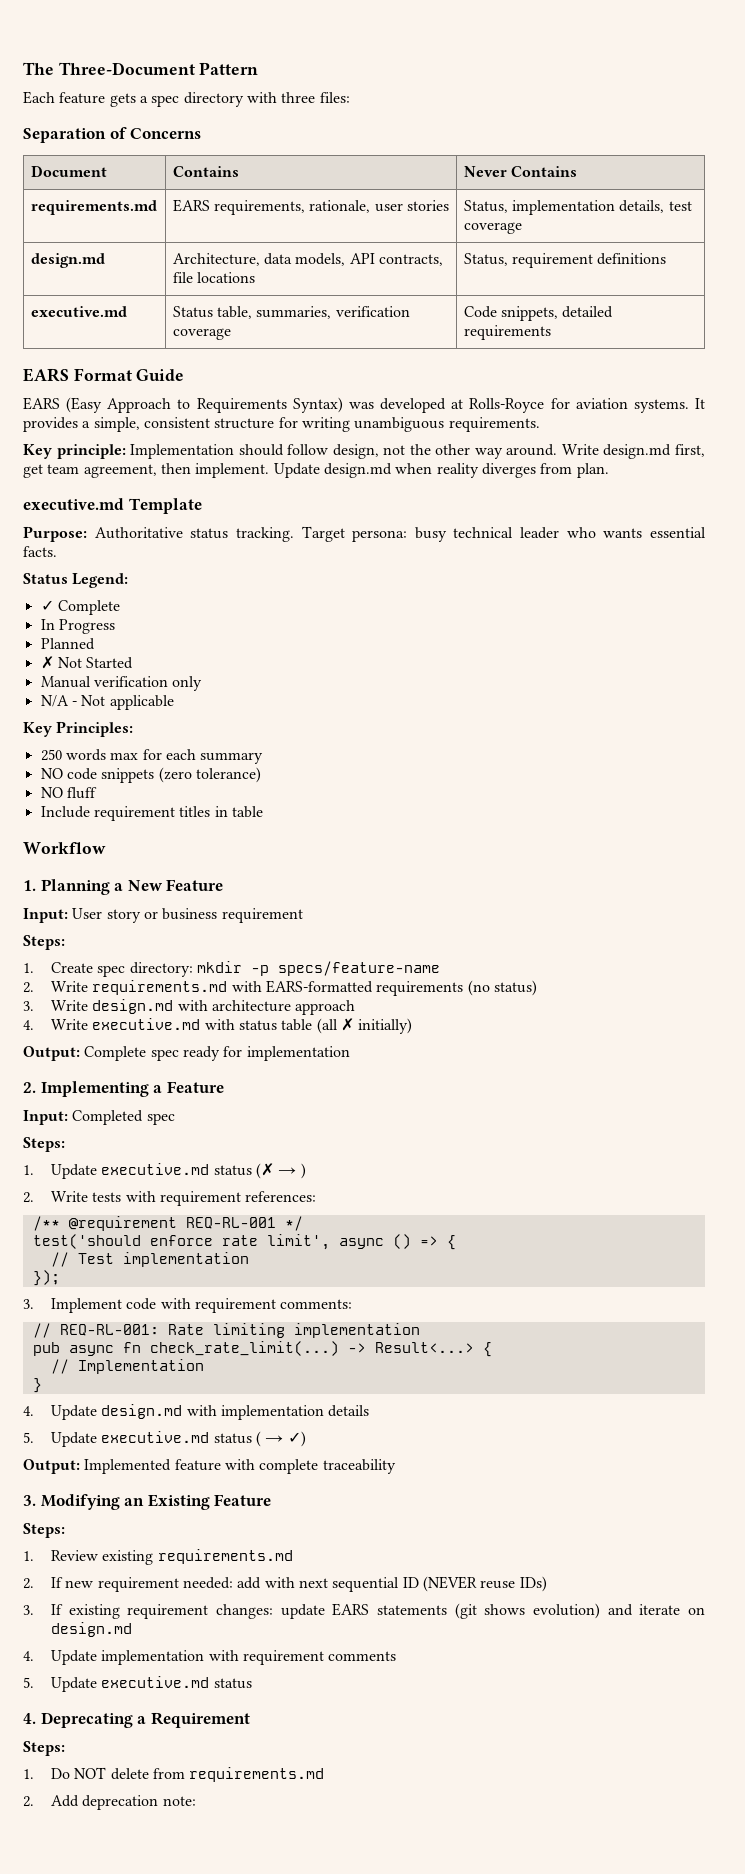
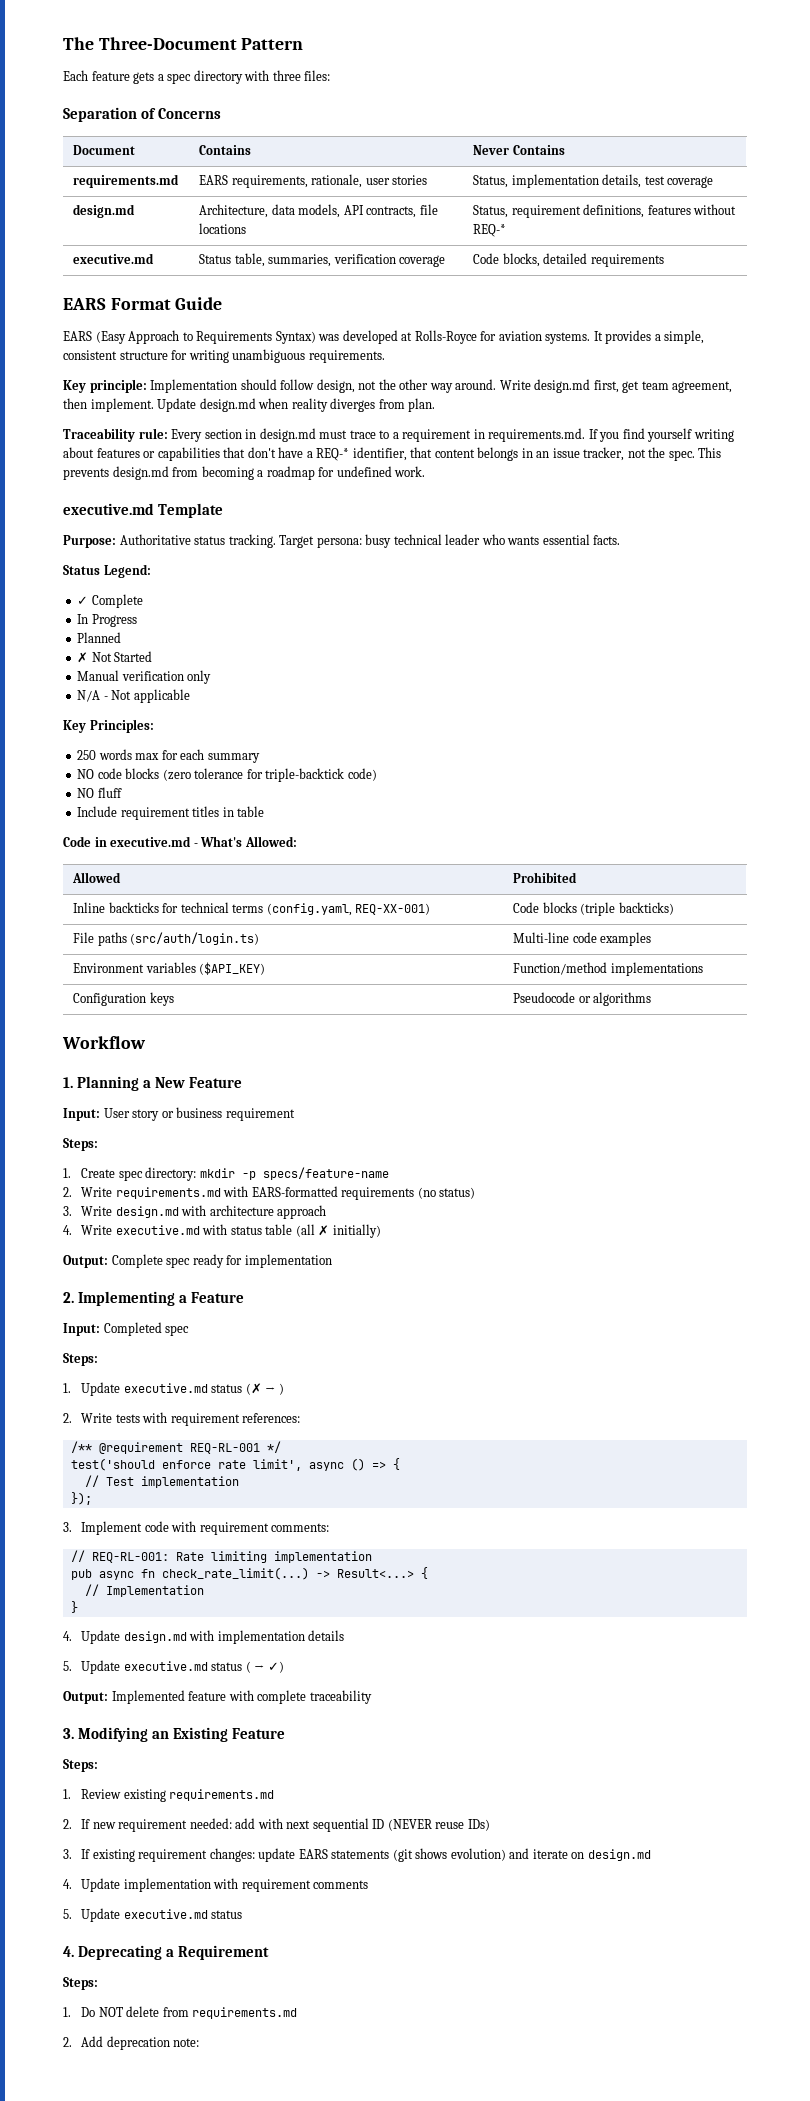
- design.md | Architecture, data models, API contracts, file locations | Status, requirement definitions
+ design.md | Architecture, data models, API contracts, file locations | Status, requirement definitions, features without REQ-*
- executive.md | Status table, summaries, verification coverage | Code snippets, detailed requirements
+ executive.md | Status table, summaries, verification coverage | Code blocks, detailed requirements
+ Traceability rule: Every section in design.md must trace to a requirement in requirements.md. If you find yourself writing about features or capabilities that don't have a REQ-* identifier, that content belongs in an issue tracker, not the spec. This prevents design.md from becoming a roadmap for undefined work.
- NO code snippets (zero tolerance)
+ NO code blocks (zero tolerance for triple-backtick code)
+ Code in executive.md - What's Allowed:
+ Allowed | Prohibited
+ Inline backticks for technical terms (config.yaml, REQ-XX-001) | Code blocks (triple backticks)
+ File paths (src/auth/login.ts) | Multi-line code examples
+ Environment variables ($API_KEY) | Function/method implementations
+ Configuration keys | Pseudocode or algorithms

